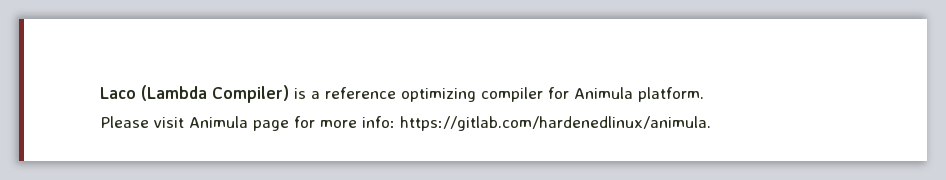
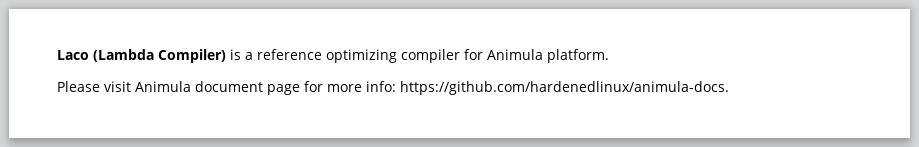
- Please visit Animula page for more info: https://gitlab.com/hardenedlinux/animula.
+ Please visit Animula document page for more info: https://github.com/hardenedlinux/animula-docs.

